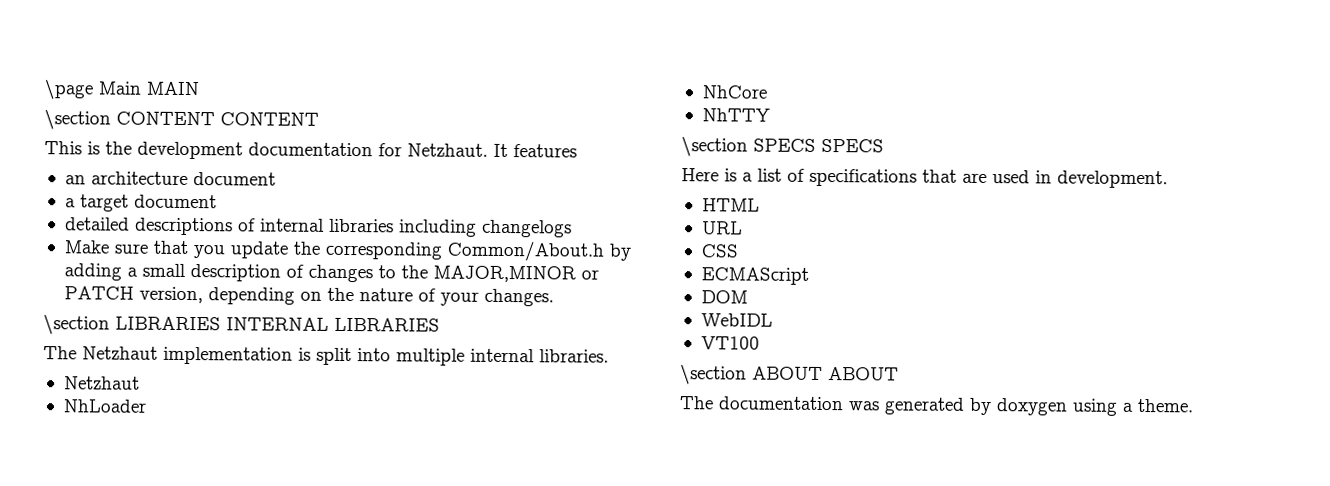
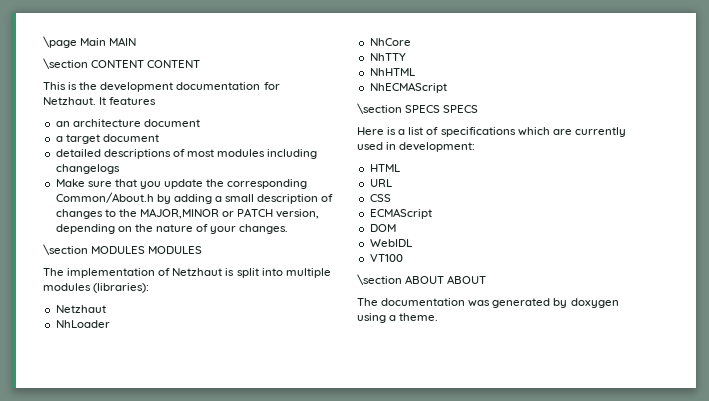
- detailed descriptions of internal libraries including changelogs
+ detailed descriptions of most modules including changelogs
- \section LIBRARIES INTERNAL LIBRARIES
- The Netzhaut implementation is split into multiple internal libraries.
+ \section MODULES MODULES
+ The implementation of Netzhaut is split into multiple modules (libraries):
+ NhHTML
+ NhECMAScript
- Here is a list of specifications that are used in development.
+ Here is a list of specifications which are currently used in development:

